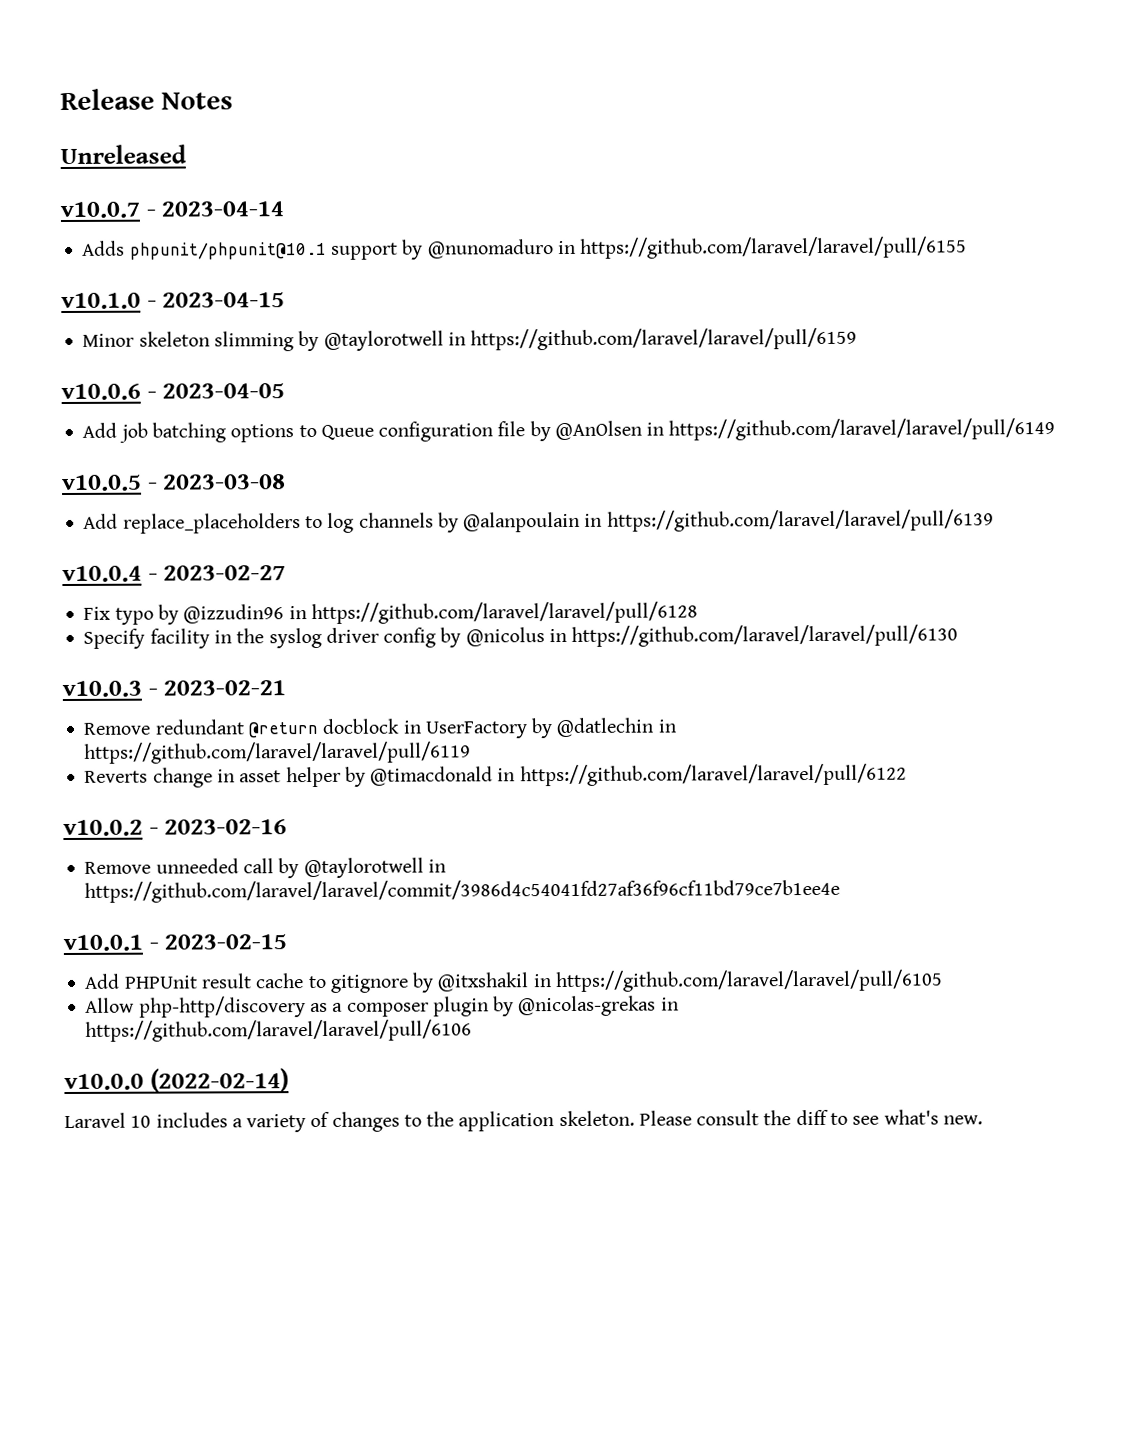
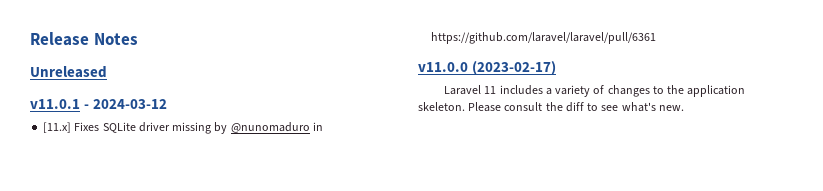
- v10.0.7 - 2023-04-14
- Adds phpunit/phpunit@10.1 support by @nunomaduro in https://github.com/laravel/laravel/pull/6155
- v10.1.0 - 2023-04-15
- Minor skeleton slimming by @taylorotwell in https://github.com/laravel/laravel/pull/6159
- v10.0.6 - 2023-04-05
- Add job batching options to Queue configuration file by @AnOlsen in https://github.com/laravel/laravel/pull/6149
- v10.0.5 - 2023-03-08
- Add replace_placeholders to log channels by @alanpoulain in https://github.com/laravel/laravel/pull/6139
- v10.0.4 - 2023-02-27
- Fix typo by @izzudin96 in https://github.com/laravel/laravel/pull/6128
- Specify facility in the syslog driver config by @nicolus in https://github.com/laravel/laravel/pull/6130
- v10.0.3 - 2023-02-21
- Remove redundant @return docblock in UserFactory by @datlechin in https://github.com/laravel/laravel/pull/6119
- Reverts change in asset helper by @timacdonald in https://github.com/laravel/laravel/pull/6122
- v10.0.2 - 2023-02-16
- Remove unneeded call by @taylorotwell in https://github.com/laravel/laravel/commit/3986d4c54041fd27af36f96cf11bd79ce7b1ee4e
- v10.0.1 - 2023-02-15
- Add PHPUnit result cache to gitignore by @itxshakil in https://github.com/laravel/laravel/pull/6105
- Allow php-http/discovery as a composer plugin by @nicolas-grekas in https://github.com/laravel/laravel/pull/6106
- v10.0.0 (2022-02-14)
+ v11.0.1 - 2024-03-12
+ [11.x] Fixes SQLite driver missing by @nunomaduro in https://github.com/laravel/laravel/pull/6361
+ v11.0.0 (2023-02-17)
- Laravel 10 includes a variety of changes to the application skeleton.
+ Laravel 11 includes a variety of changes to the application skeleton.

